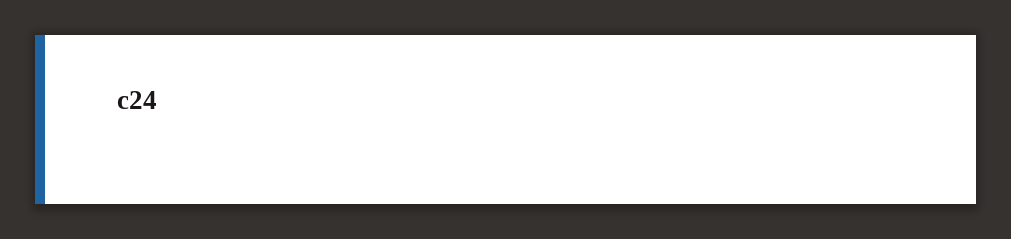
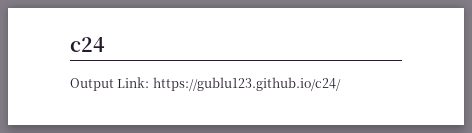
+ Output Link: https://gublu123.github.io/c24/

